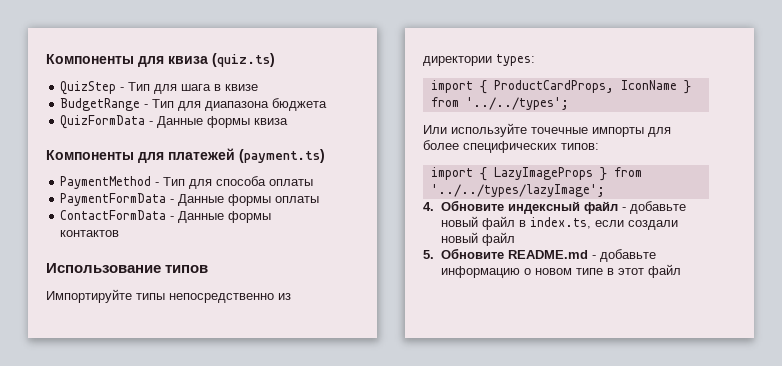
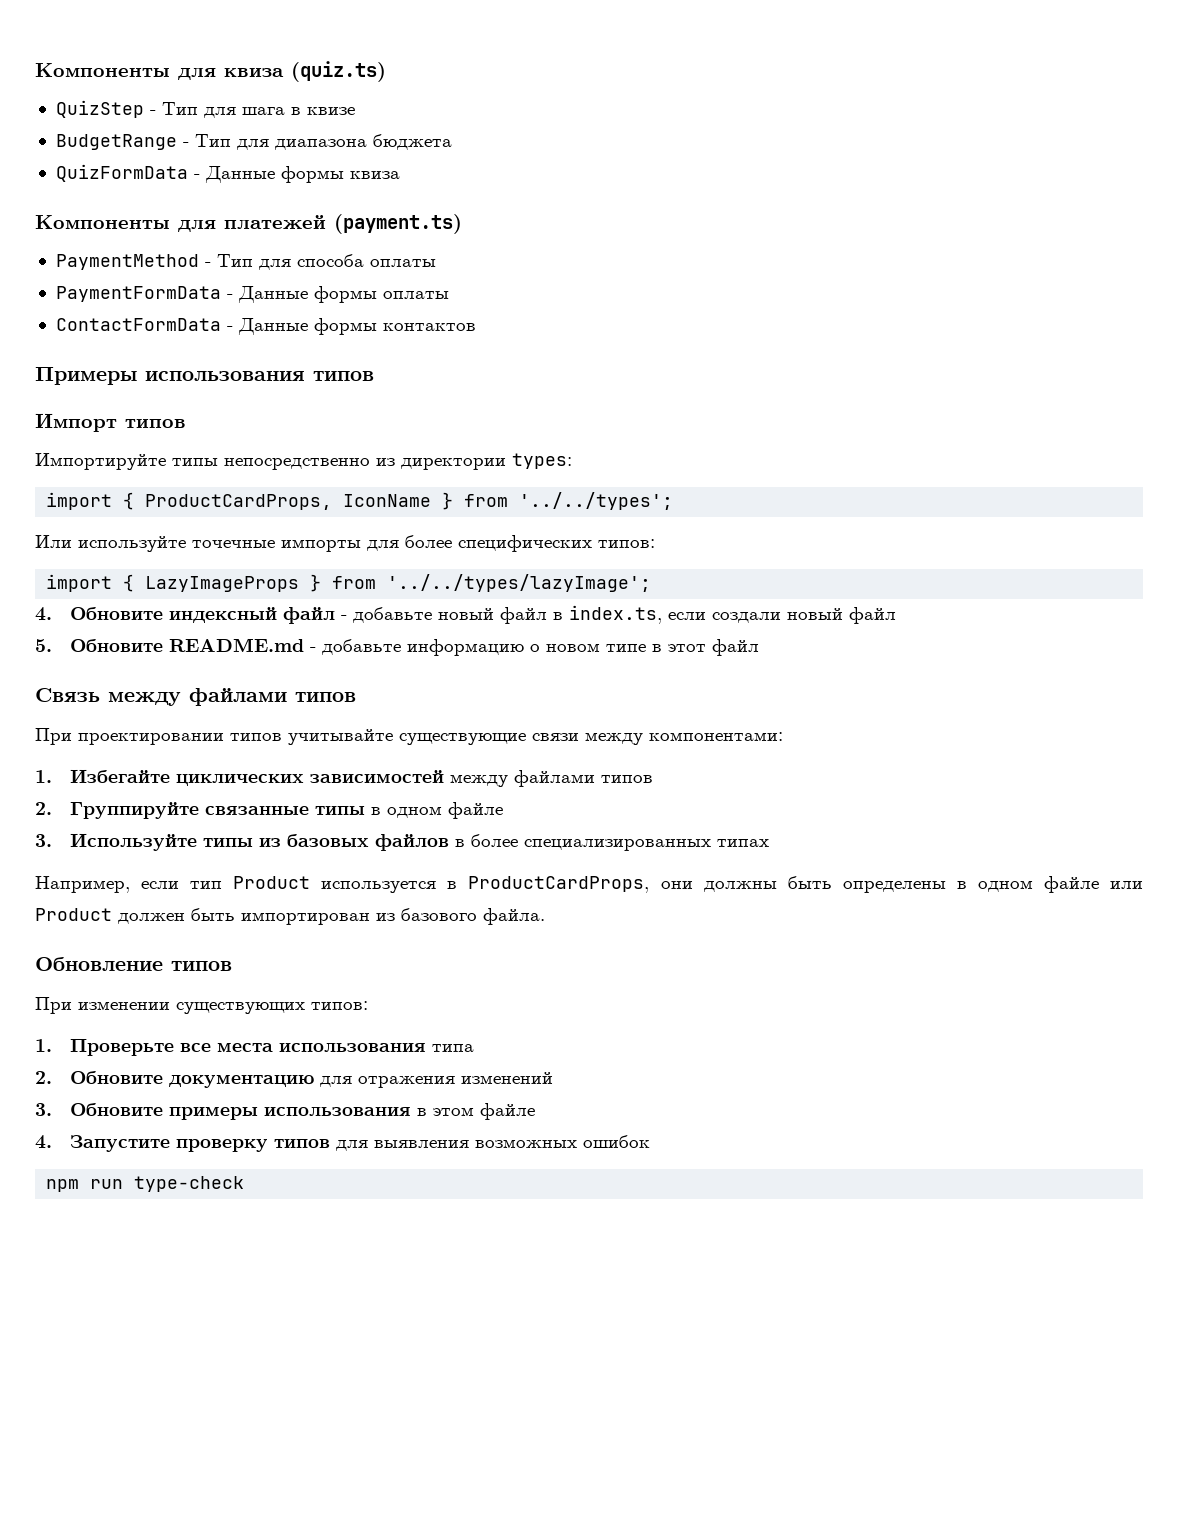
- Использование типов
+ Примеры использования типов
+ Импорт типов
+ Связь между файлами типов
+ При проектировании типов учитывайте существующие связи между компонентами:
+ 1. Избегайте циклических зависимостей между файлами типов
+ 2. Группируйте связанные типы в одном файле
+ 3. Используйте типы из базовых файлов в более специализированных типах
+ Например, если тип Product используется в ProductCardProps, они должны быть определены в одном файле или Product должен быть импортирован из базового файла.
+ Обновление типов
+ При изменении существующих типов:
+ 1. Проверьте все места использования типа
+ 2. Обновите документацию для отражения изменений
+ 3. Обновите примеры использования в этом файле
+ 4. Запустите проверку типов для выявления возможных ошибок
+ npm run type-check

